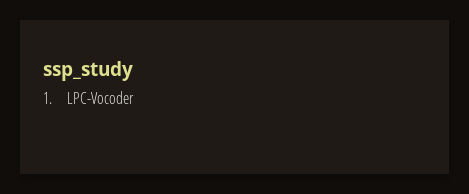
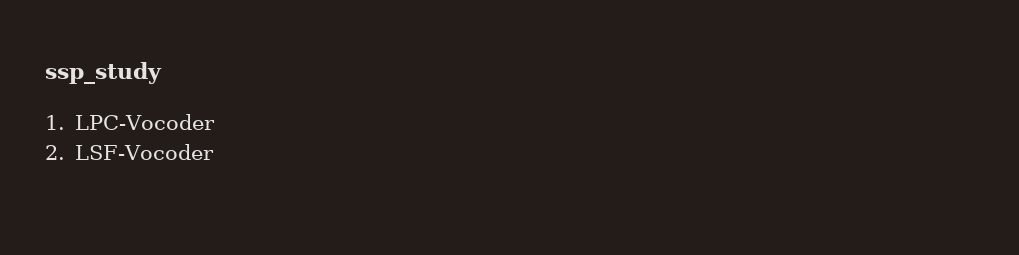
+ 2. LSF-Vocoder

